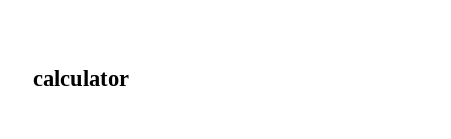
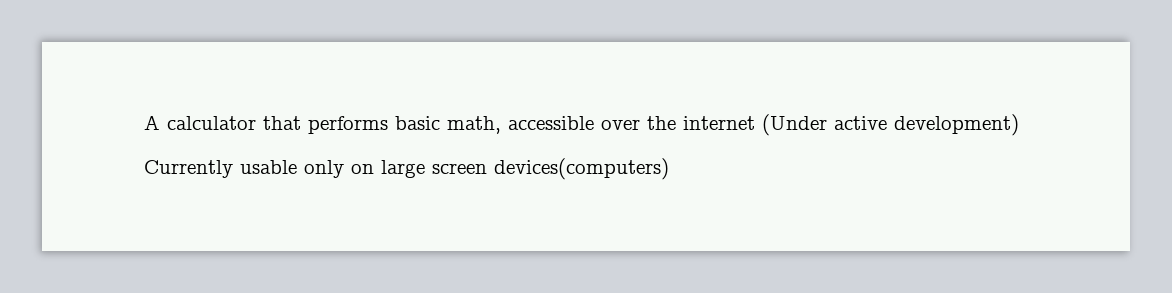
- calculator
+ A calculator that performs basic math, accessible over the internet (Under active development)
+ Currently usable only on large screen devices(computers)

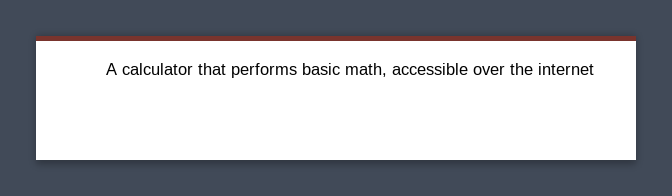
- A calculator that performs basic math, accessible over the internet (Under active development)
- Currently usable only on large screen devices(computers)
+ A calculator that performs basic math, accessible over the internet

